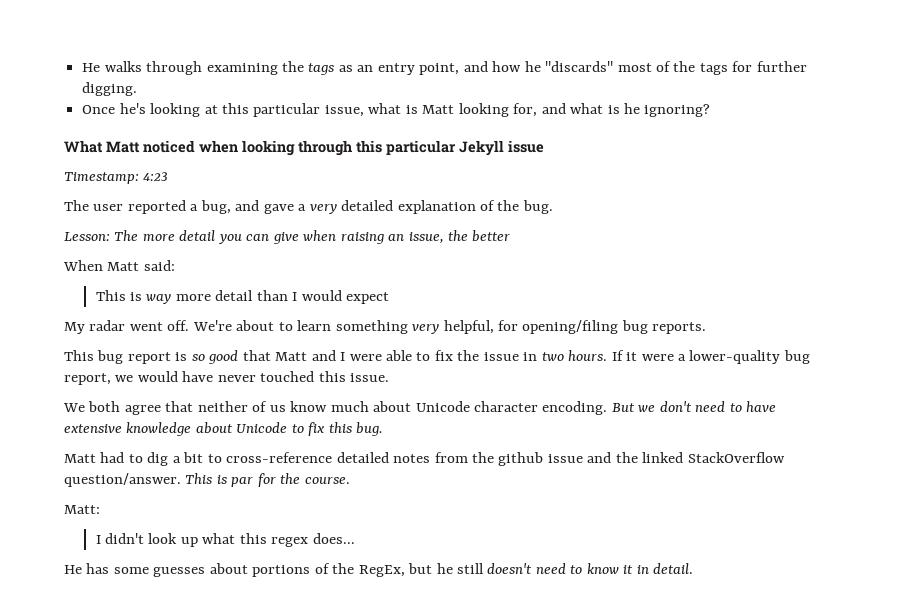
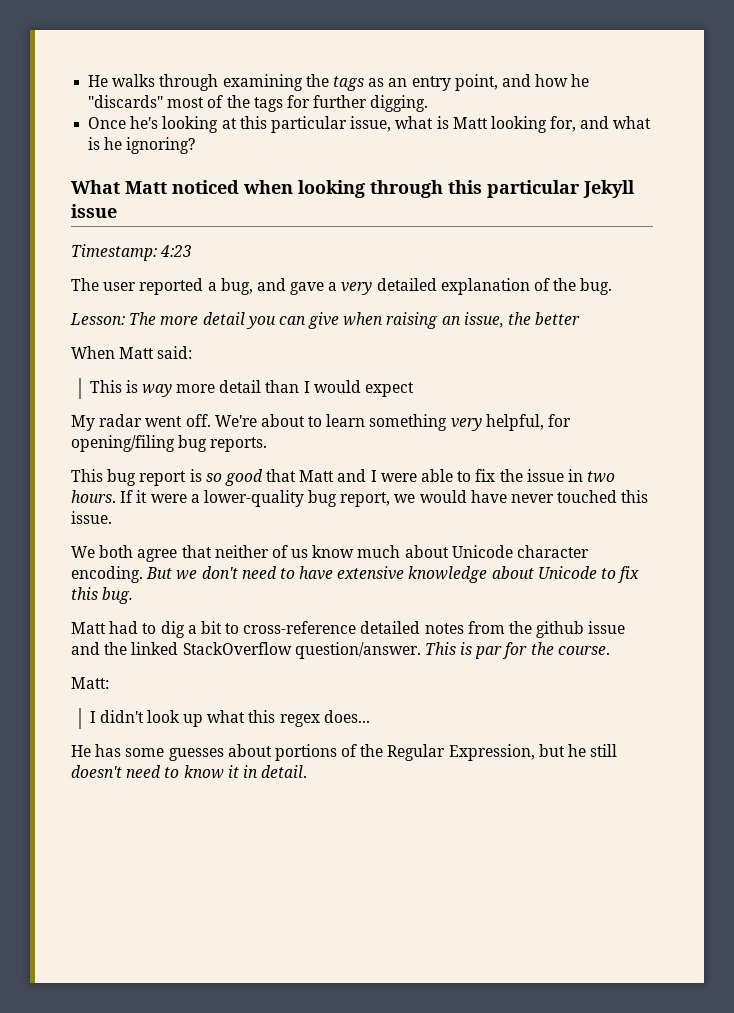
- He has some guesses about portions of the RegEx, but he still doesn't need to know it in detail.
+ He has some guesses about portions of the Regular Expression, but he still doesn't need to know it in detail.

